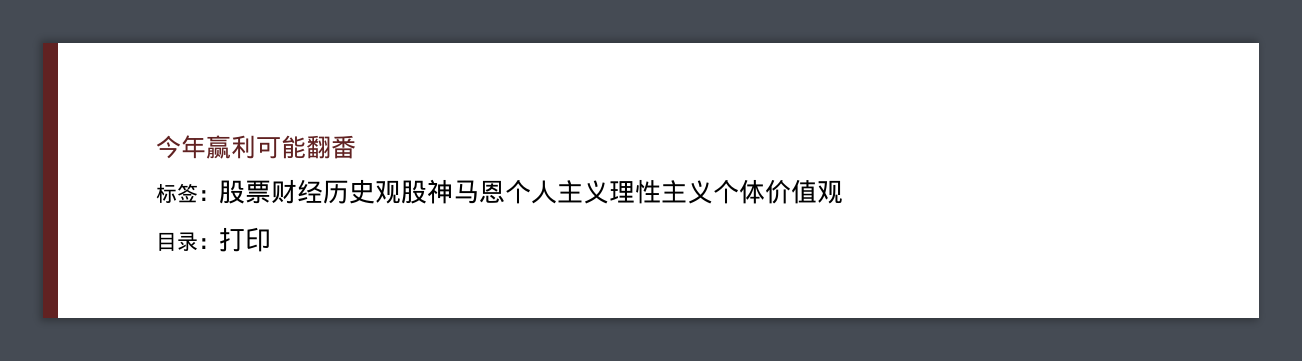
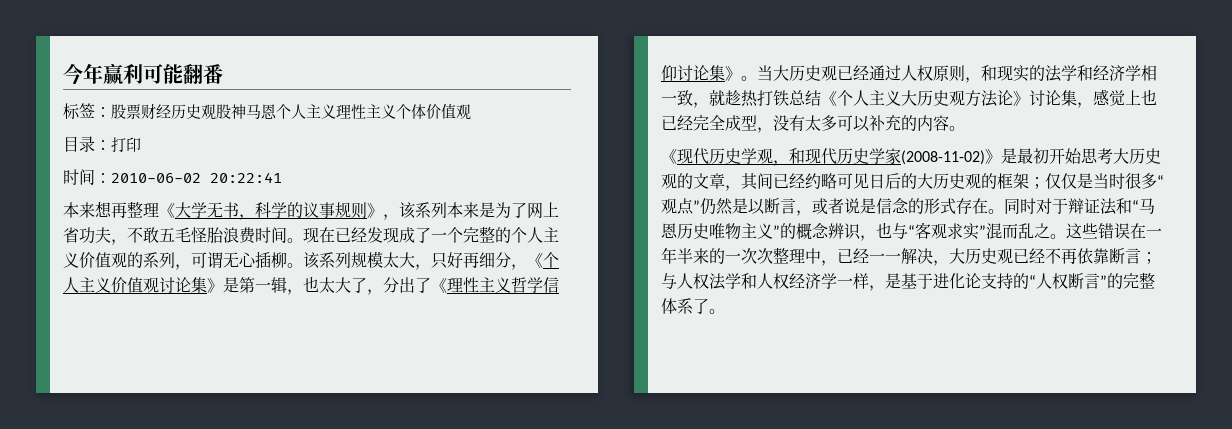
+ 时间：2010-06-02 20:22:41
+ 本来想再整理《大学无书，科学的议事规则》，该系列本来是为了网上省功夫，不敢五毛怪胎浪费时间。现在已经发现成了一个完整的个人主义价值观的系列，可谓无心插柳。该系列规模太大，只好再细分，《个人主义价值观讨论集》是第一辑，也太大了，分出了《理性主义哲学信仰讨论集》。当大历史观已经通过人权原则，和现实的法学和经济学相一致，就趁热打铁总结《个人主义大历史观方法论》讨论集，感觉上也已经完全成型，没有太多可以补充的内容。
+ 《现代历史学观，和现代历史学家(2008-11-02)》是最初开始思考大历史观的文章，其间已经约略可见日后的大历史观的框架；仅仅是当时很多“观点”仍然是以断言，或者说是信念的形式存在。同时对于辩证法和“马恩历史唯物主义”的概念辨识，也与“客观求实”混而乱之。这些错误在一年半来的一次次整理中，已经一一解决，大历史观已经不再依靠断言；与人权法学和人权经济学一样，是基于进化论支持的“人权断言”的完整体系了。

